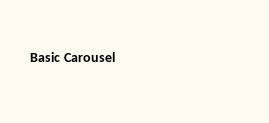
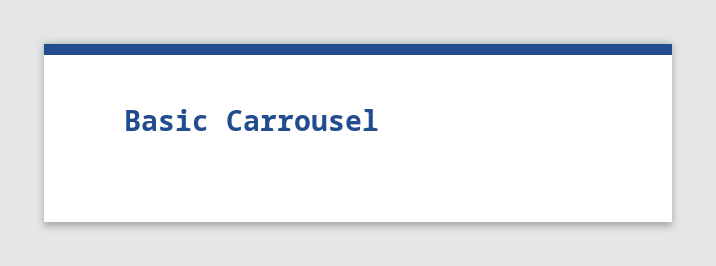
- Basic Carousel
+ Basic Carrousel

